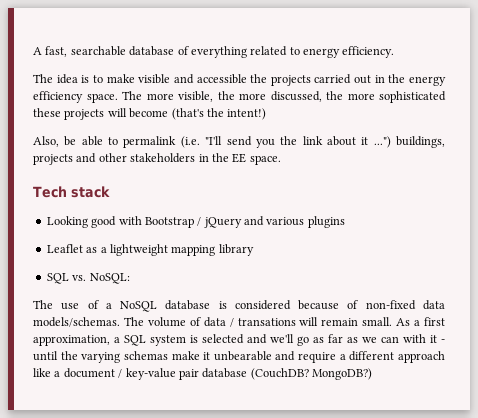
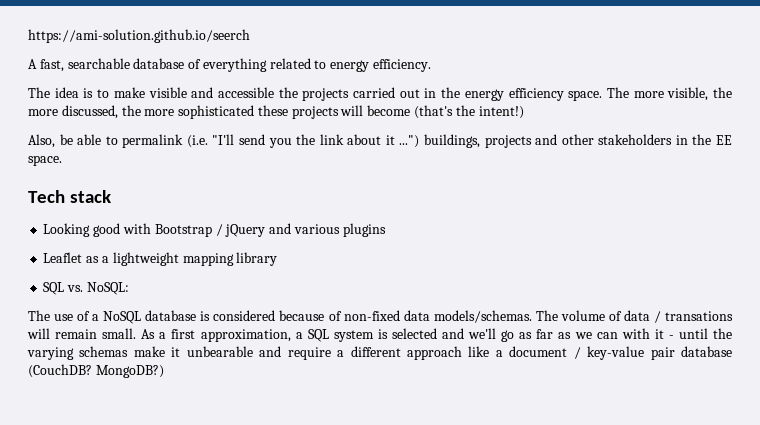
+ https://ami-solution.github.io/seerch

